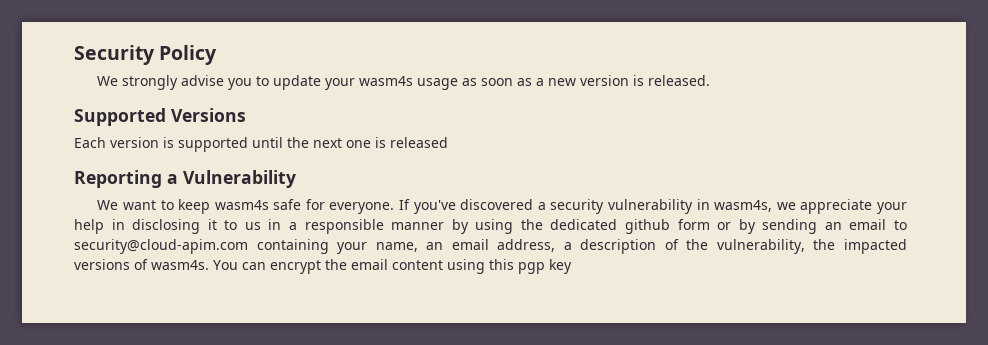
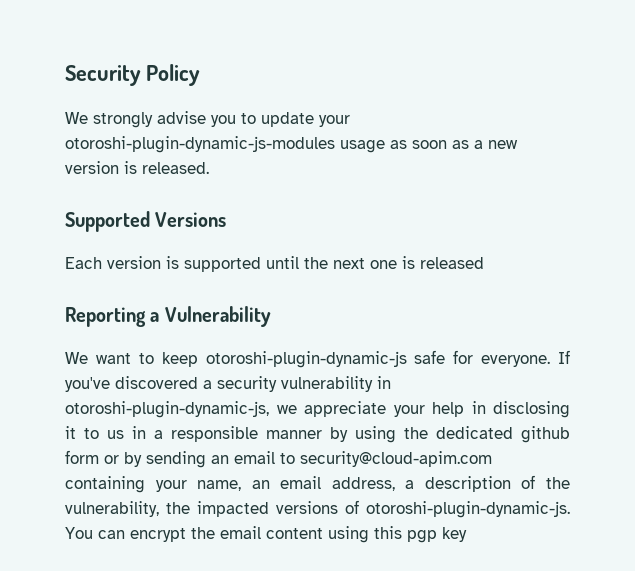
- We strongly advise you to update your wasm4s usage as soon as a new version is released.
+ We strongly advise you to update your otoroshi-plugin-dynamic-js-modules usage as soon as a new version is released.
- We want to keep wasm4s safe for everyone.
+ We want to keep otoroshi-plugin-dynamic-js safe for everyone.
- If you've discovered a security vulnerability in wasm4s, we appreciate your help in disclosing it to us in a responsible manner by using the dedicated github form or by sending an email to security@cloud-apim.com containing your name, an email address, a description of the vulnerability, the impacted versions of wasm4s.
+ If you've discovered a security vulnerability in otoroshi-plugin-dynamic-js, we appreciate your help in disclosing it to us in a responsible manner by using the dedicated github form or by sending an email to security@cloud-apim.com containing your name, an email address, a description of the vulnerability, the impacted versions of otoroshi-plugin-dynamic-js.

